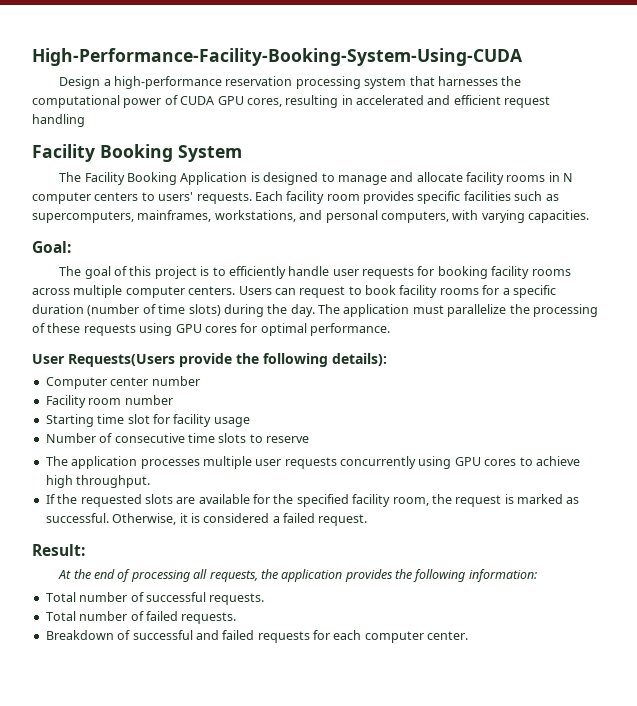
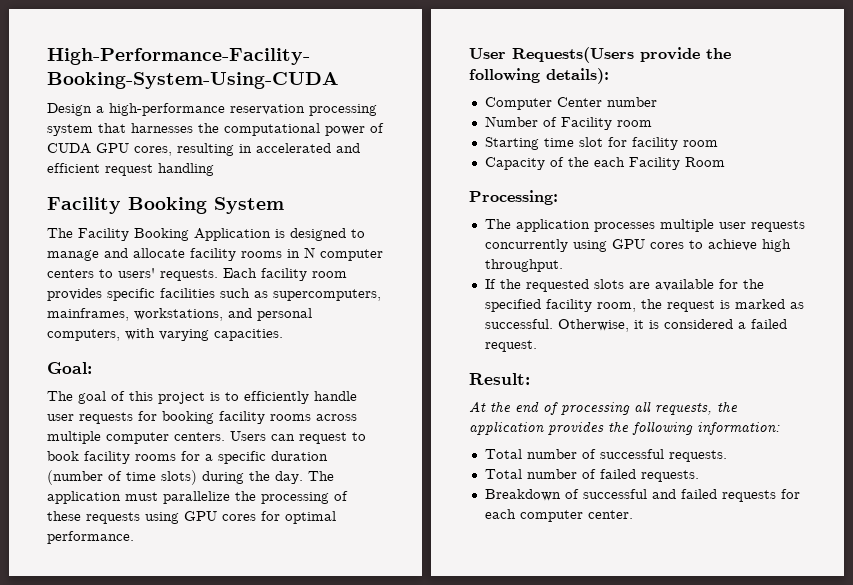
- Computer center number
- Facility room number
+ Computer Center number
+ Number of Facility room
- Starting time slot for facility usage
- Number of consecutive time slots to reserve
+ Starting time slot for facility room
+ Capacity of the each Facility Room
+ Processing:

